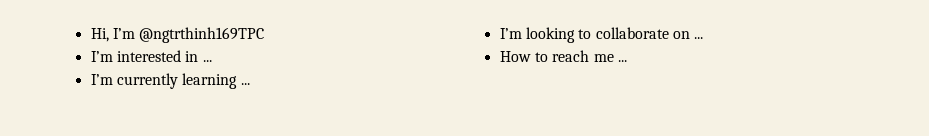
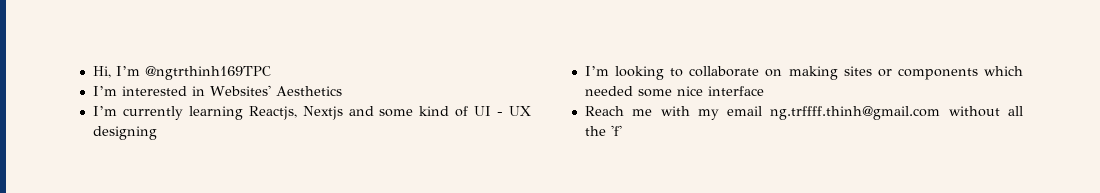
- I’m interested in ...
+ I’m interested in Websites' Aesthetics
- I’m currently learning ...
+ I’m currently learning Reactjs, Nextjs and some kind of UI - UX designing
- I’m looking to collaborate on ...
- How to reach me ...
+ I’m looking to collaborate on making sites or components which needed some nice interface
+ Reach me with my email ng.trffff.thinh@gmail.com without all the 'f'

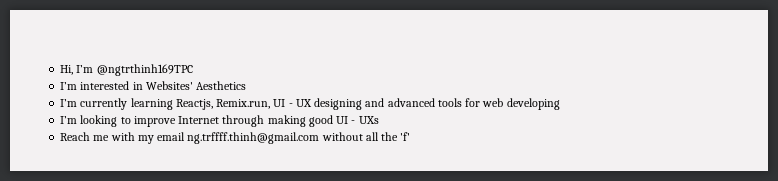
- I’m currently learning Reactjs, Nextjs and some kind of UI - UX designing
- I’m looking to collaborate on making sites or components which needed some nice interface
+ I’m currently learning Reactjs, Remix.run, UI - UX designing and advanced tools for web developing
+ I’m looking to improve Internet through making good UI - UXs

